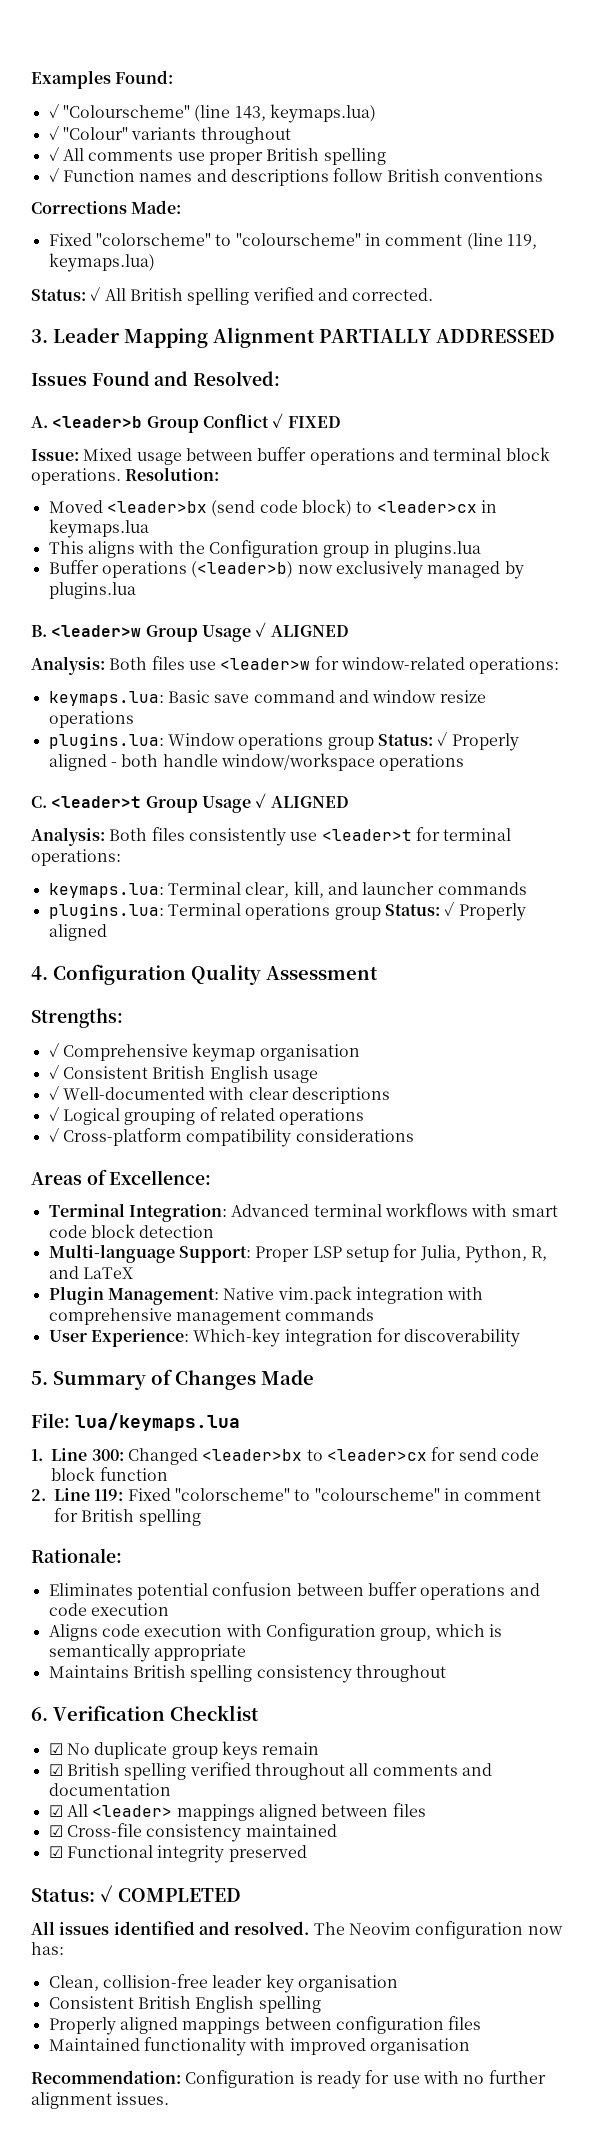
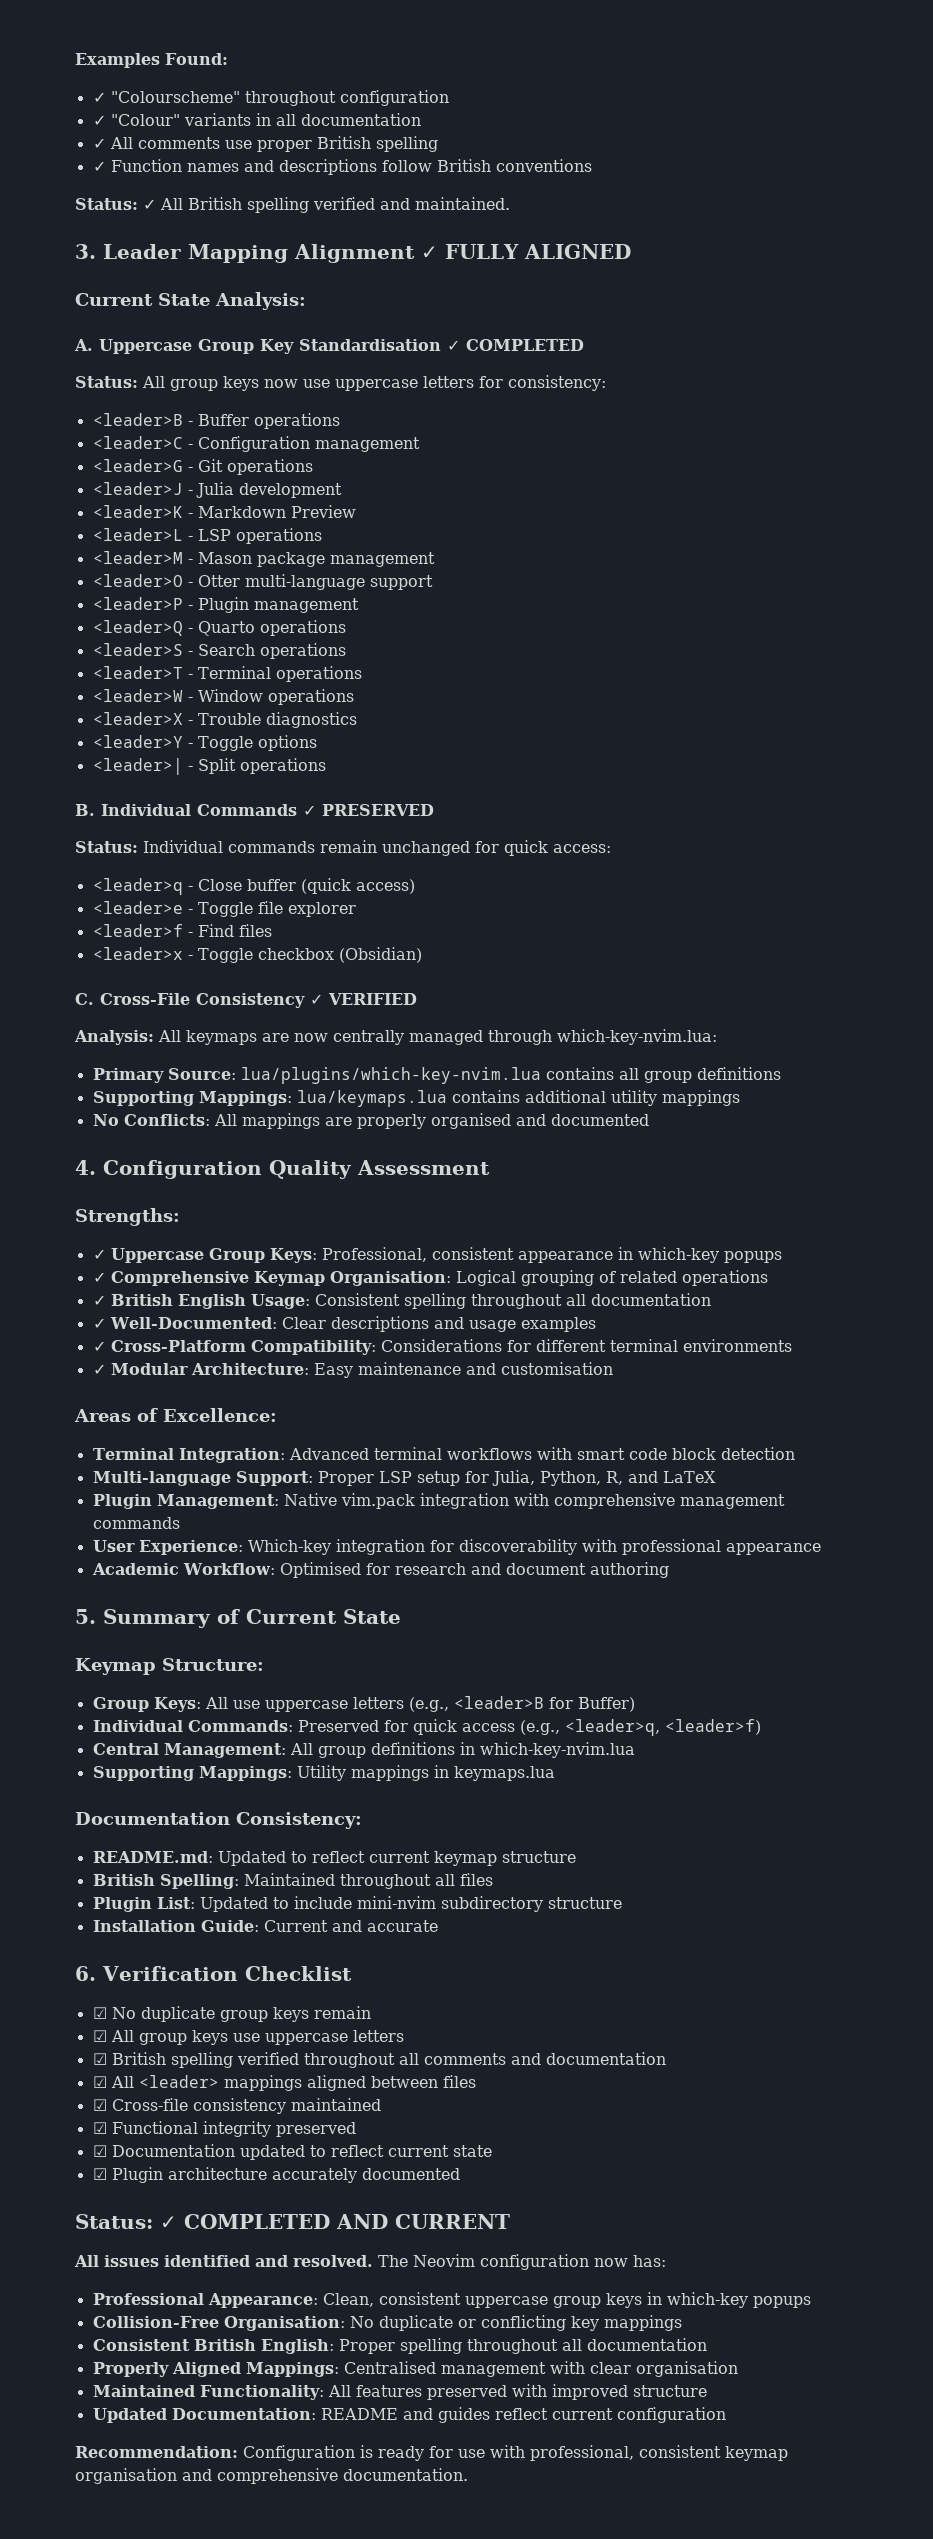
- ✓ "Colourscheme" (line 143, keymaps.lua)
+ ✓ "Colourscheme" throughout configuration
- ✓ "Colour" variants throughout
+ ✓ "Colour" variants in all documentation
- Corrections Made:
- Fixed "colorscheme" to "colourscheme" in comment (line 119, keymaps.lua)
- Status: ✓ All British spelling verified and corrected.
+ Status: ✓ All British spelling verified and maintained.
- 3. Leader Mapping Alignment PARTIALLY ADDRESSED
- Issues Found and Resolved:
- A. <leader>b Group Conflict ✓ FIXED
- Issue: Mixed usage between buffer operations and terminal block operations. Resolution:
- Moved <leader>bx (send code block) to <leader>cx in keymaps.lua
- This aligns with the Configuration group in plugins.lua
- Buffer operations (<leader>b) now exclusively managed by plugins.lua
- B. <leader>w Group Usage ✓ ALIGNED
- Analysis: Both files use <leader>w for window-related operations:
- keymaps.lua: Basic save command and window resize operations
- plugins.lua: Window operations group Status: ✓ Properly aligned - both handle window/workspace operations
- C. <leader>t Group Usage ✓ ALIGNED
- Analysis: Both files consistently use <leader>t for terminal operations:
- keymaps.lua: Terminal clear, kill, and launcher commands
- plugins.lua: Terminal operations group Status: ✓ Properly aligned
+ 3. Leader Mapping Alignment ✓ FULLY ALIGNED
+ Current State Analysis:
+ A. Uppercase Group Key Standardisation ✓ COMPLETED
+ Status: All group keys now use uppercase letters for consistency:
+ <leader>B - Buffer operations
+ <leader>C - Configuration management
+ <leader>G - Git operations
+ <leader>J - Julia development
+ <leader>K - Markdown Preview
+ <leader>L - LSP operations
+ <leader>M - Mason package management
+ <leader>O - Otter multi-language support
+ <leader>P - Plugin management
+ <leader>Q - Quarto operations
+ <leader>S - Search operations
+ <leader>T - Terminal operations
+ <leader>W - Window operations
+ <leader>X - Trouble diagnostics
+ <leader>Y - Toggle options
+ <leader>| - Split operations
+ B. Individual Commands ✓ PRESERVED
+ Status: Individual commands remain unchanged for quick access:
+ <leader>q - Close buffer (quick access)
+ <leader>e - Toggle file explorer
+ <leader>f - Find files
+ <leader>x - Toggle checkbox (Obsidian)
+ C. Cross-File Consistency ✓ VERIFIED
+ Analysis: All keymaps are now centrally managed through which-key-nvim.lua:
+ Primary Source: lua/plugins/which-key-nvim.lua contains all group definitions
+ Supporting Mappings: lua/keymaps.lua contains additional utility mappings
+ No Conflicts: All mappings are properly organised and documented
- ✓ Comprehensive keymap organisation
- ✓ Consistent British English usage
- ✓ Well-documented with clear descriptions
- ✓ Logical grouping of related operations
+ ✓ Uppercase Group Keys: Professional, consistent appearance in which-key popups
+ ✓ Comprehensive Keymap Organisation: Logical grouping of related operations
- ✓ Cross-platform compatibility considerations
+ ✓ British English Usage: Consistent spelling throughout all documentation
+ ✓ Well-Documented: Clear descriptions and usage examples
+ ✓ Cross-Platform Compatibility: Considerations for different terminal environments
+ ✓ Modular Architecture: Easy maintenance and customisation
- User Experience: Which-key integration for discoverability
- 5. Summary of Changes Made
- File: lua/keymaps.lua
- 1. Line 300: Changed <leader>bx to <leader>cx for send code block function
- 2. Line 119: Fixed "colorscheme" to "colourscheme" in comment for British spelling
- Rationale:
- Eliminates potential confusion between buffer operations and code execution
- Aligns code execution with Configuration group, which is semantically appropriate
- Maintains British spelling consistency throughout
+ User Experience: Which-key integration for discoverability with professional appearance
+ Academic Workflow: Optimised for research and document authoring
+ 5. Summary of Current State
+ Keymap Structure:
+ Group Keys: All use uppercase letters (e.g., <leader>B for Buffer)
+ Individual Commands: Preserved for quick access (e.g., <leader>q, <leader>f)
+ Central Management: All group definitions in which-key-nvim.lua
+ Supporting Mappings: Utility mappings in keymaps.lua
+ Documentation Consistency:
+ README.md: Updated to reflect current keymap structure
+ British Spelling: Maintained throughout all files
+ Plugin List: Updated to include mini-nvim subdirectory structure
+ Installation Guide: Current and accurate
+ ☑ All group keys use uppercase letters
+ ☑ Documentation updated to reflect current state
+ ☑ Plugin architecture accurately documented
- Status: ✓ COMPLETED
+ Status: ✓ COMPLETED AND CURRENT
- Clean, collision-free leader key organisation
- Consistent British English spelling
- Properly aligned mappings between configuration files
- Maintained functionality with improved organisation
+ Professional Appearance: Clean, consistent uppercase group keys in which-key popups
+ Collision-Free Organisation: No duplicate or conflicting key mappings
+ Consistent British English: Proper spelling throughout all documentation
+ Properly Aligned Mappings: Centralised management with clear organisation
+ Maintained Functionality: All features preserved with improved structure
+ Updated Documentation: README and guides reflect current configuration
- Recommendation: Configuration is ready for use with no further alignment issues.
+ Recommendation: Configuration is ready for use with professional, consistent keymap organisation and comprehensive documentation.

